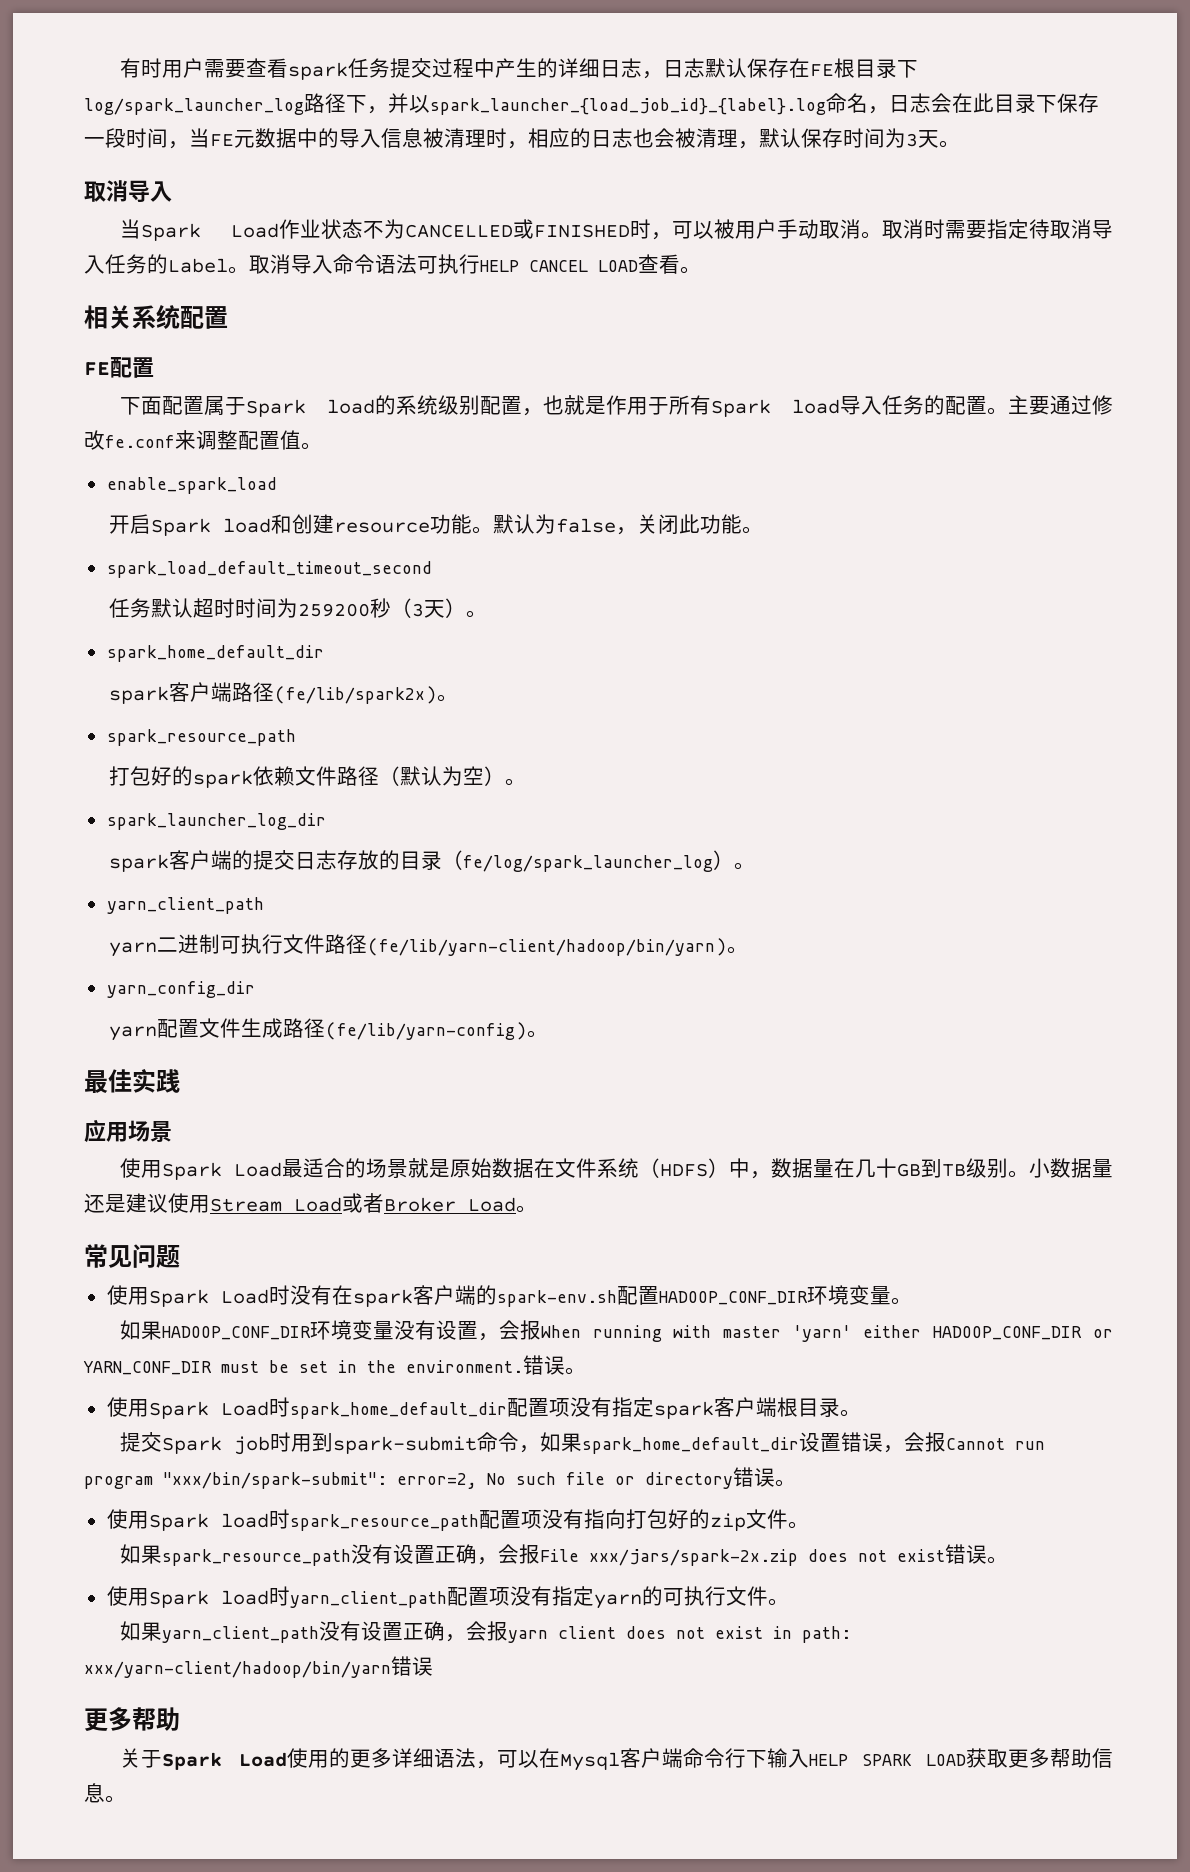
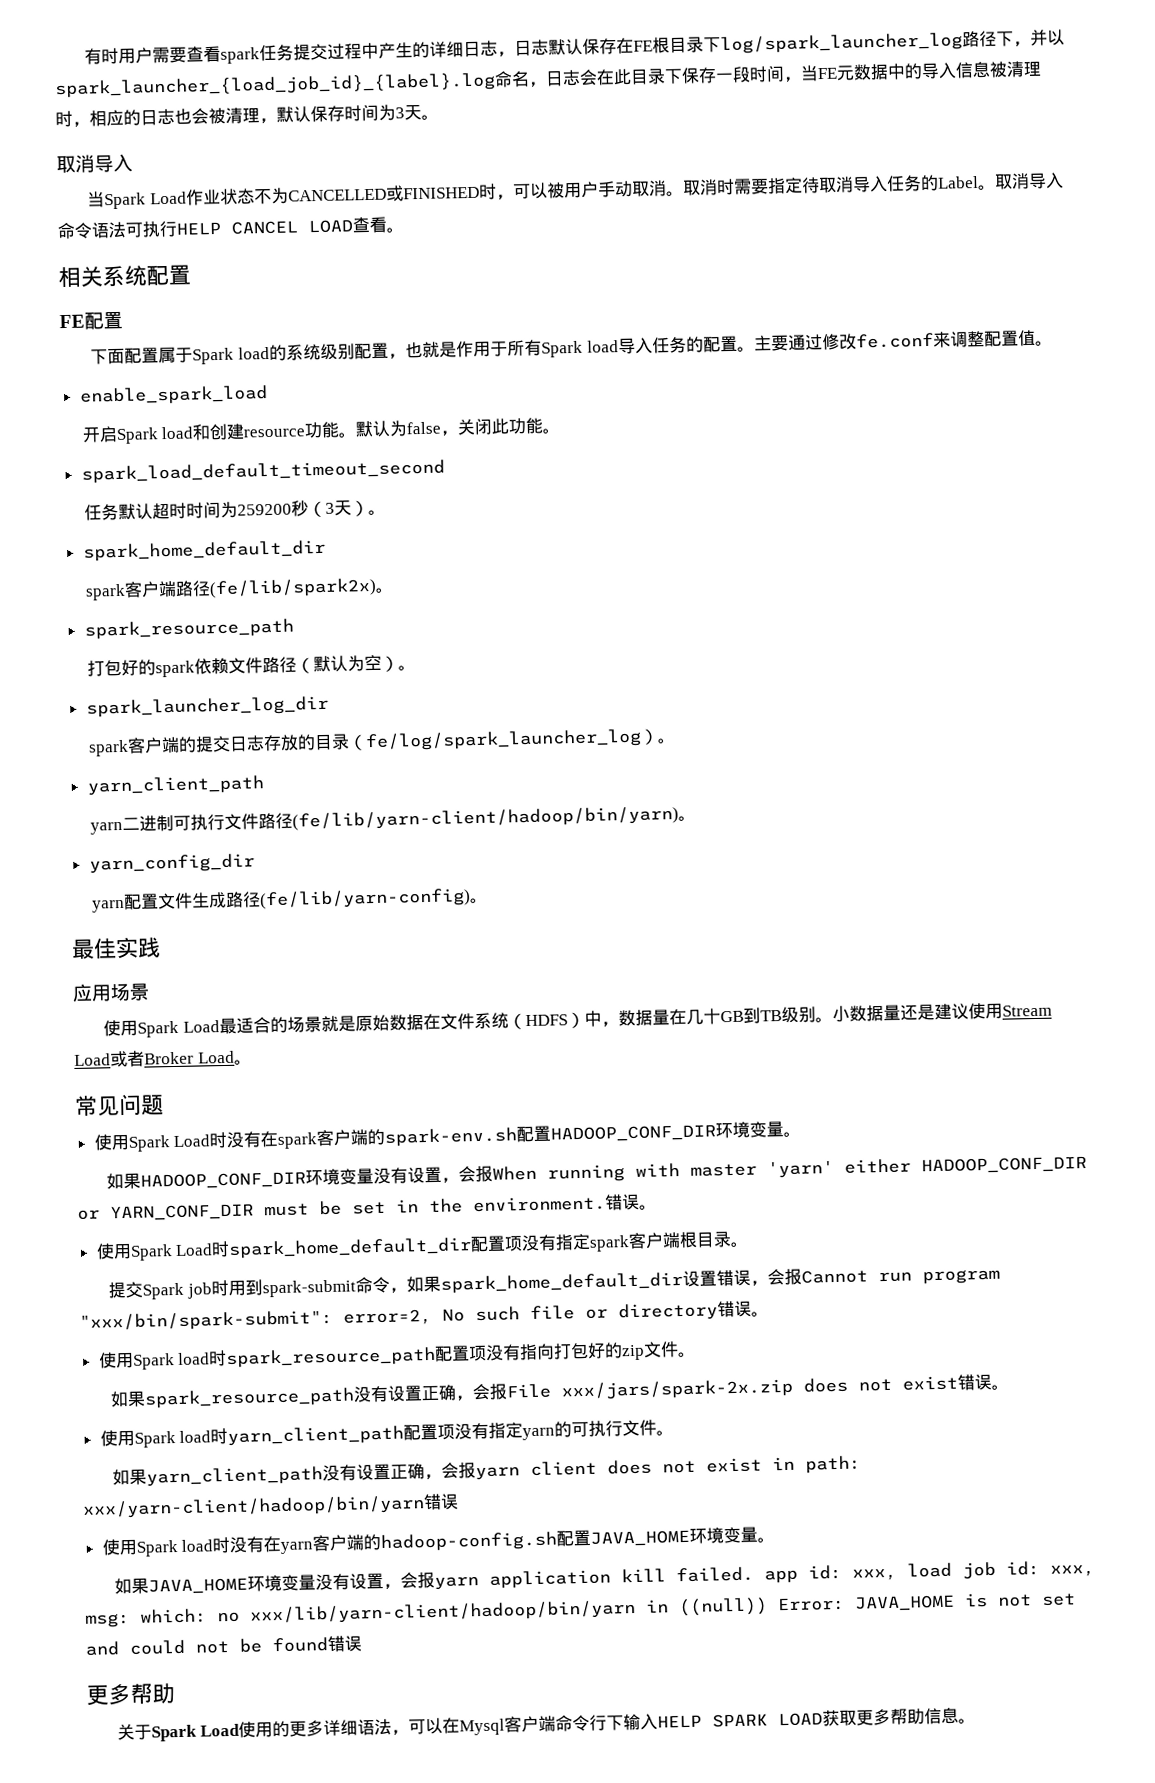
+ 使用Spark load时没有在yarn客户端的hadoop-config.sh配置JAVA_HOME环境变量。
+ 如果JAVA_HOME环境变量没有设置，会报yarn application kill failed. app id: xxx, load job id: xxx, msg: which: no xxx/lib/yarn-client/hadoop/bin/yarn in ((null)) Error: JAVA_HOME is not set and could not be found错误

